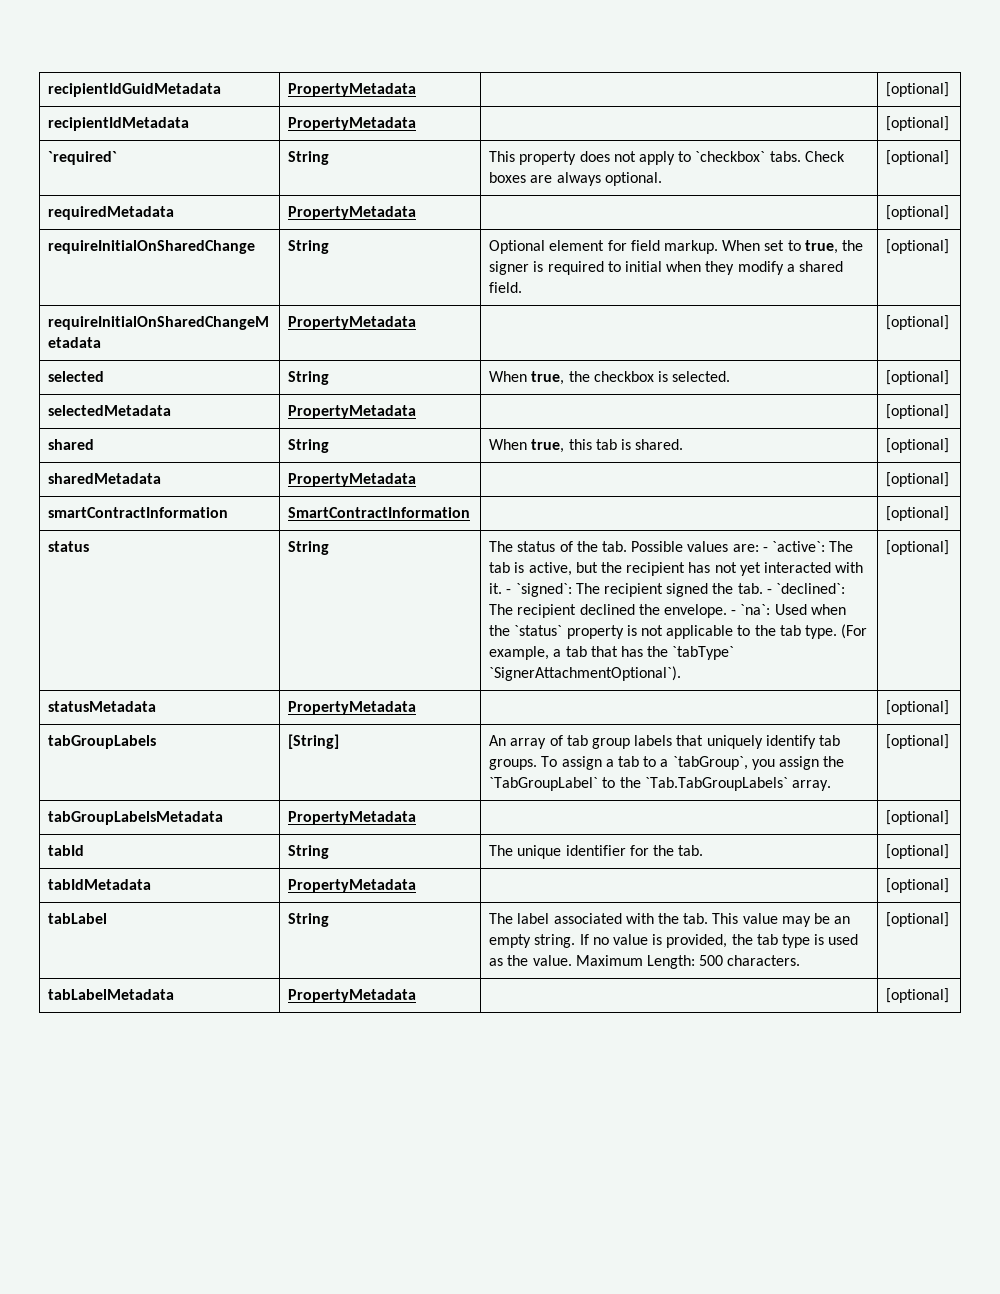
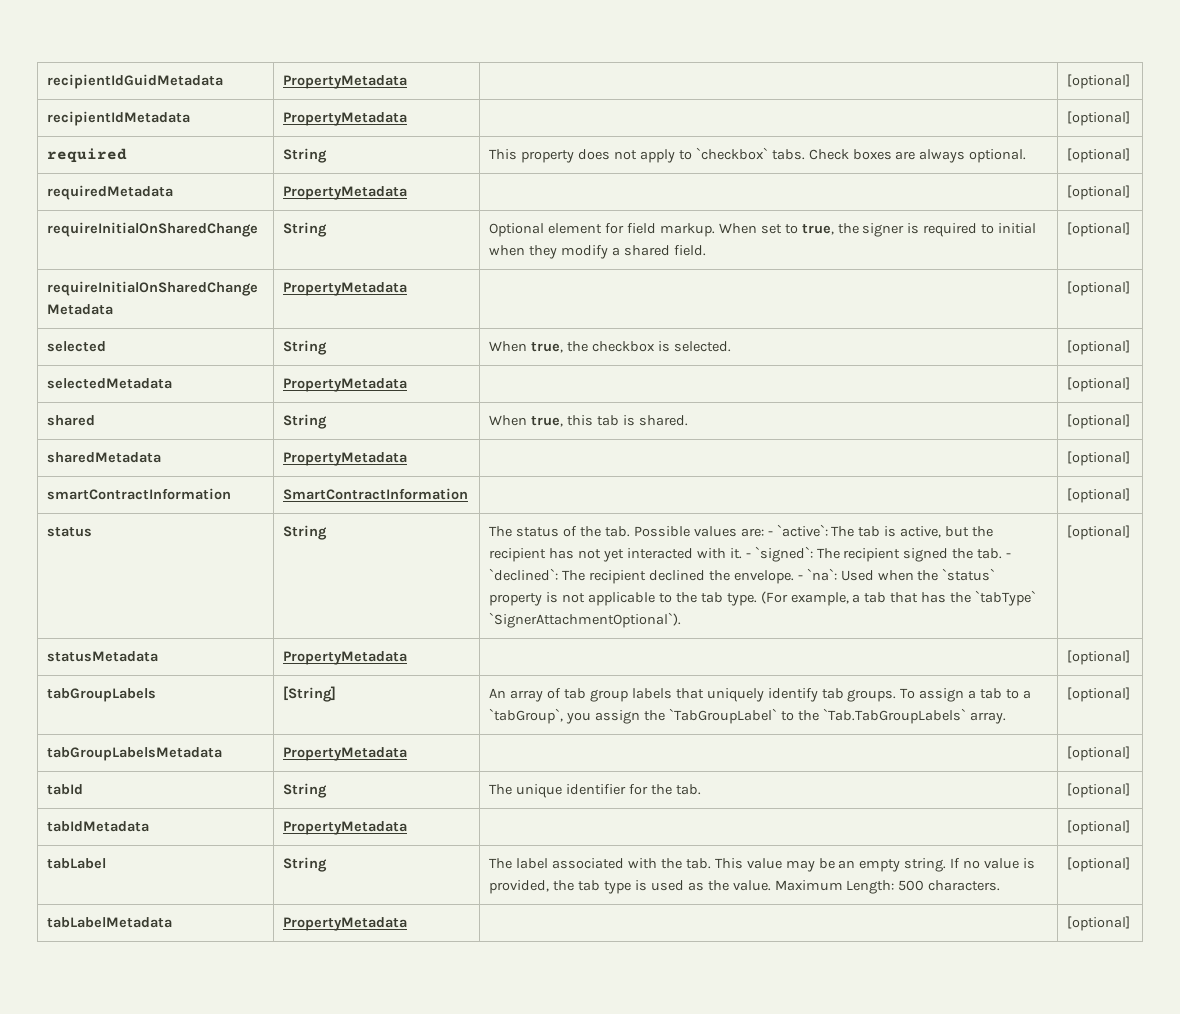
- `required` | String | This property does not apply to `checkbox` tabs. Check boxes are always optional. | [optional]
+ required | String | This property does not apply to `checkbox` tabs. Check boxes are always optional. | [optional]

